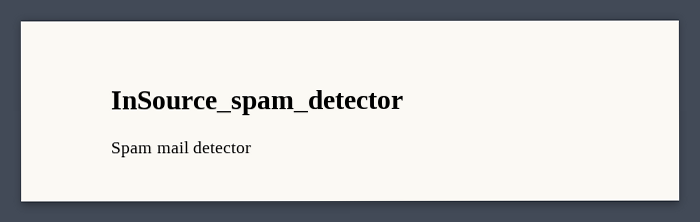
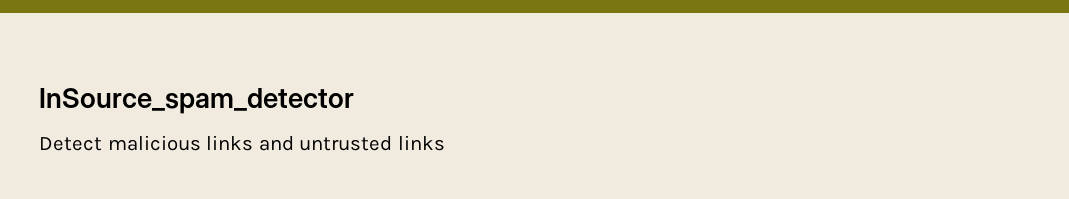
- Spam mail detector
+ Detect malicious links and untrusted links

